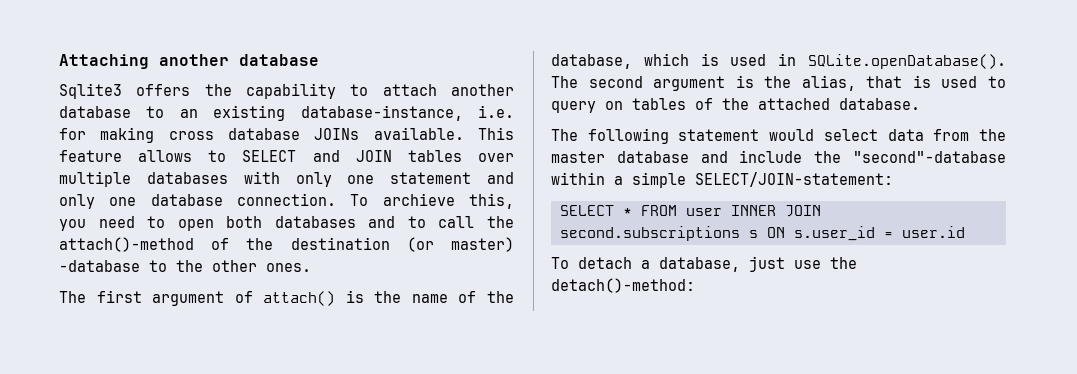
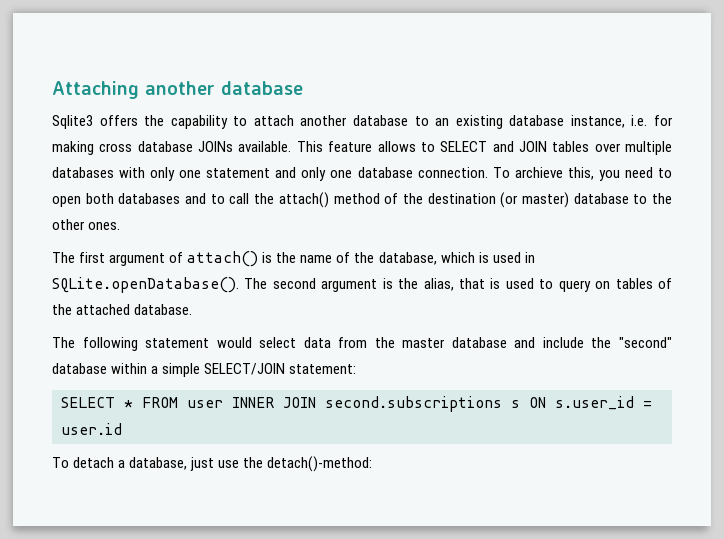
- Sqlite3 offers the capability to attach another database to an existing database-instance, i.e. for making cross database JOINs available.
+ Sqlite3 offers the capability to attach another database to an existing database instance, i.e. for making cross database JOINs available.
- To archieve this, you need to open both databases and to call the attach()-method of the destination (or master) -database to the other ones.
+ To archieve this, you need to open both databases and to call the attach() method of the destination (or master) database to the other ones.
- The following statement would select data from the master database and include the "second"-database within a simple SELECT/JOIN-statement:
+ The following statement would select data from the master database and include the "second" database within a simple SELECT/JOIN statement:

